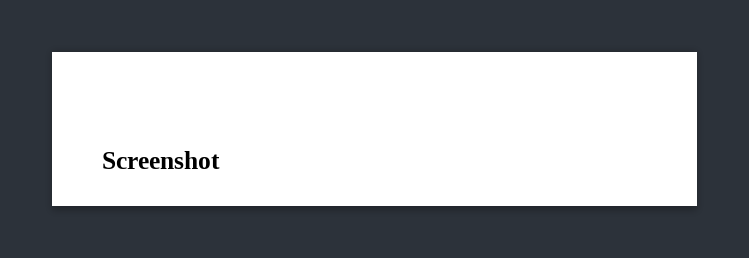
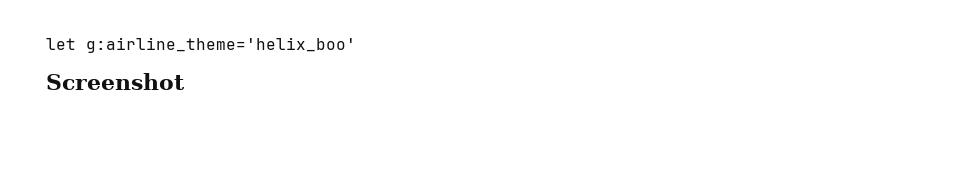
+ let g:airline_theme='helix_boo'

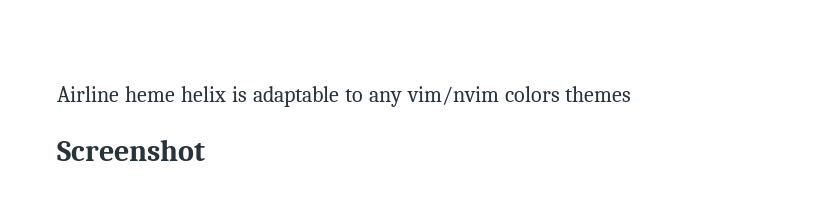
- let g:airline_theme='helix_boo'
+ Airline heme helix is adaptable to any vim/nvim colors themes

